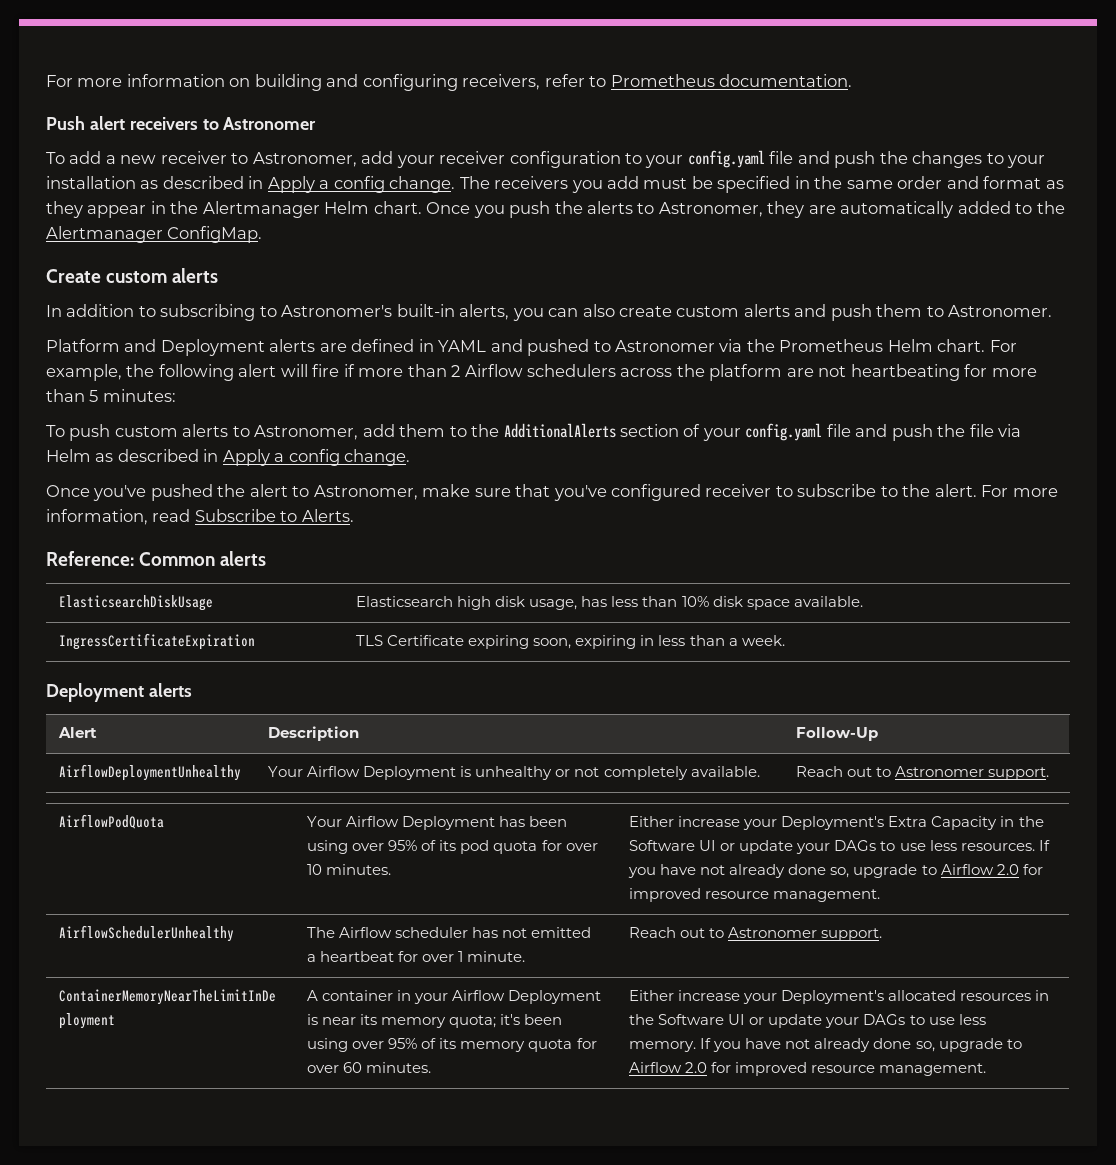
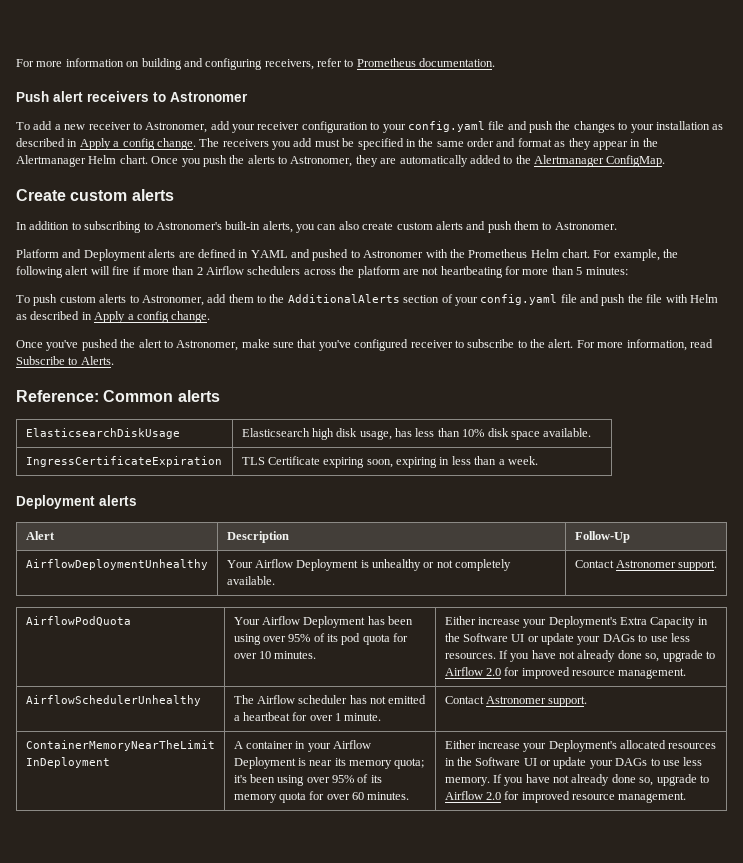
- Platform and Deployment alerts are defined in YAML and pushed to Astronomer via the Prometheus Helm chart.
+ Platform and Deployment alerts are defined in YAML and pushed to Astronomer with the Prometheus Helm chart.
- To push custom alerts to Astronomer, add them to the AdditionalAlerts section of your config.yaml file and push the file via Helm as described in Apply a config change.
+ To push custom alerts to Astronomer, add them to the AdditionalAlerts section of your config.yaml file and push the file with Helm as described in Apply a config change.
- AirflowDeploymentUnhealthy | Your Airflow Deployment is unhealthy or not completely available. | Reach out to Astronomer support.
+ AirflowDeploymentUnhealthy | Your Airflow Deployment is unhealthy or not completely available. | Contact Astronomer support.
- AirflowSchedulerUnhealthy | The Airflow scheduler has not emitted a heartbeat for over 1 minute. | Reach out to Astronomer support.
+ AirflowSchedulerUnhealthy | The Airflow scheduler has not emitted a heartbeat for over 1 minute. | Contact Astronomer support.

